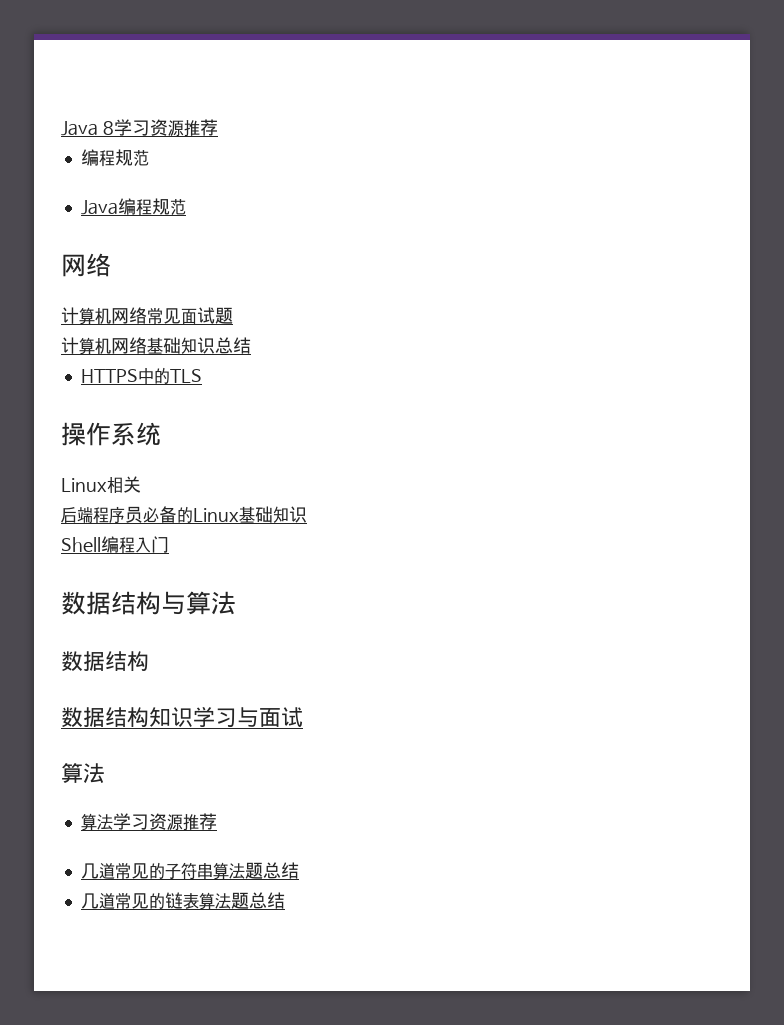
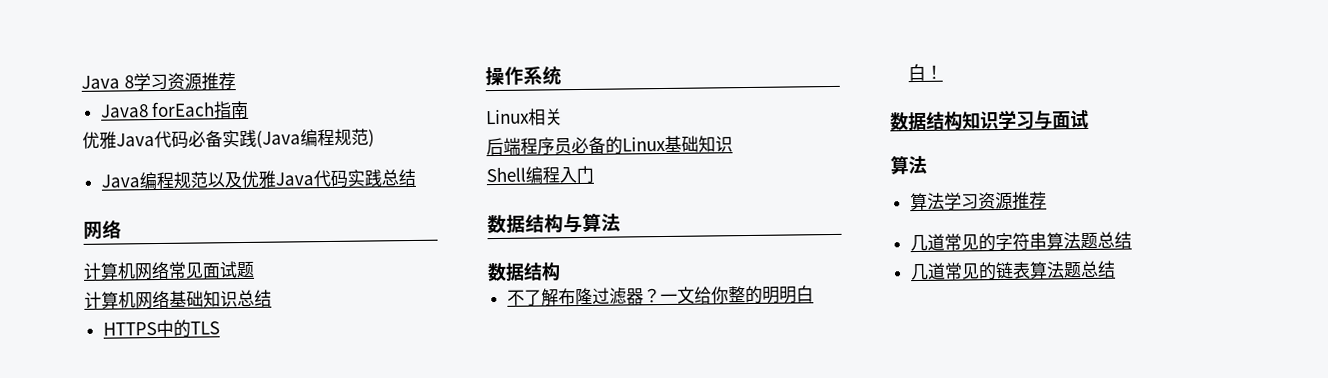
  Java 8学习资源推荐
- 编程规范
+ Java8 forEach指南
+ 优雅Java代码必备实践(Java编程规范)
- Java编程规范
+ Java编程规范以及优雅Java代码实践总结
+ 不了解布隆过滤器？一文给你整的明明白白！
- 几道常见的子符串算法题总结
+ 几道常见的字符串算法题总结

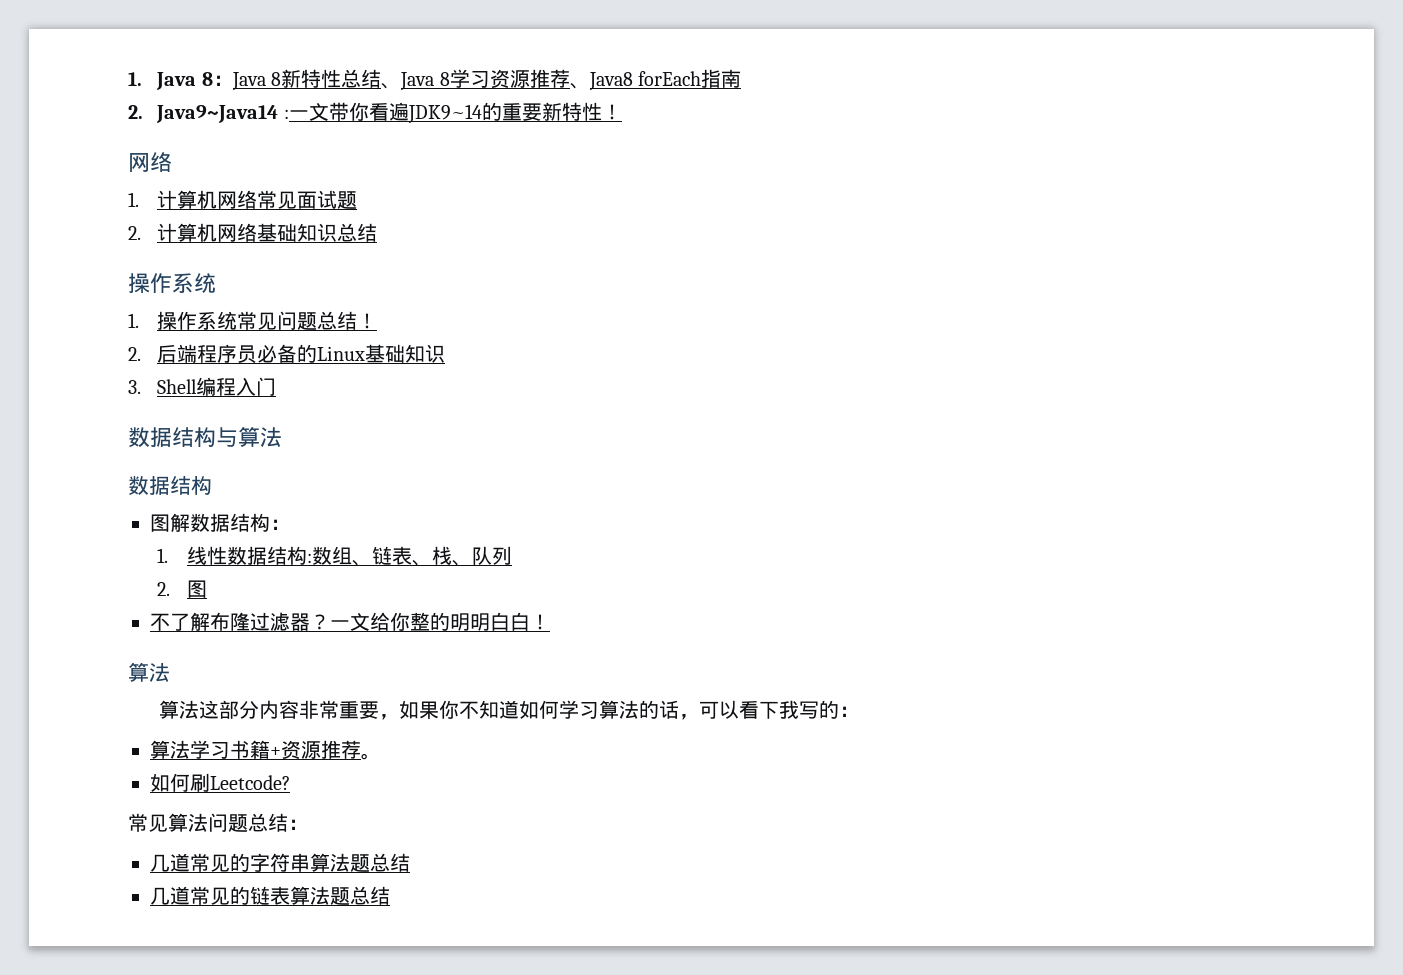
- Java 8学习资源推荐
- Java8 forEach指南
+ 1. Java 8：Java 8新特性总结、Java 8学习资源推荐、Java8 forEach指南
- 优雅Java代码必备实践(Java编程规范)
- Java编程规范以及优雅Java代码实践总结
+ 2. Java9~Java14 :一文带你看遍JDK9~14的重要新特性！
- 计算机网络常见面试题
+ 1.计算机网络常见面试题
- 计算机网络基础知识总结
+ 2.计算机网络基础知识总结
- HTTPS中的TLS
- Linux相关
- 后端程序员必备的Linux基础知识
+ 1.操作系统常见问题总结！
+ 2.后端程序员必备的Linux基础知识
- Shell编程入门
+ 3. Shell编程入门
+ 图解数据结构：
+ 1.线性数据结构:数组、链表、栈、队列
+ 2.图
  一文给你整的明明白白！
- 数据结构知识学习与面试
  算法
- 算法学习资源推荐
+ 算法这部分内容非常重要，如果你不知道如何学习算法的话，可以看下我写的：
+ 算法学习书籍+资源推荐。
+ 如何刷Leetcode?
+ 常见算法问题总结：

